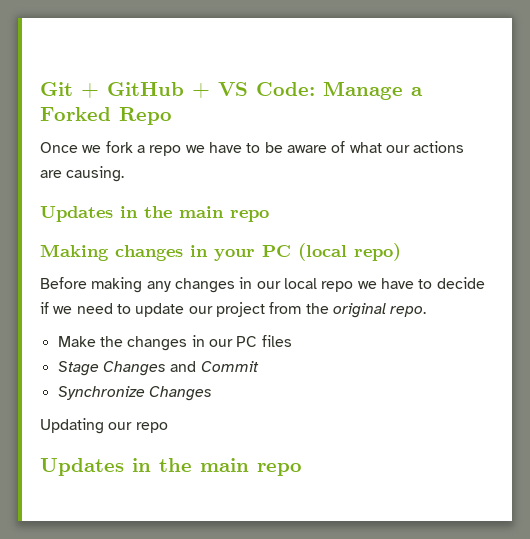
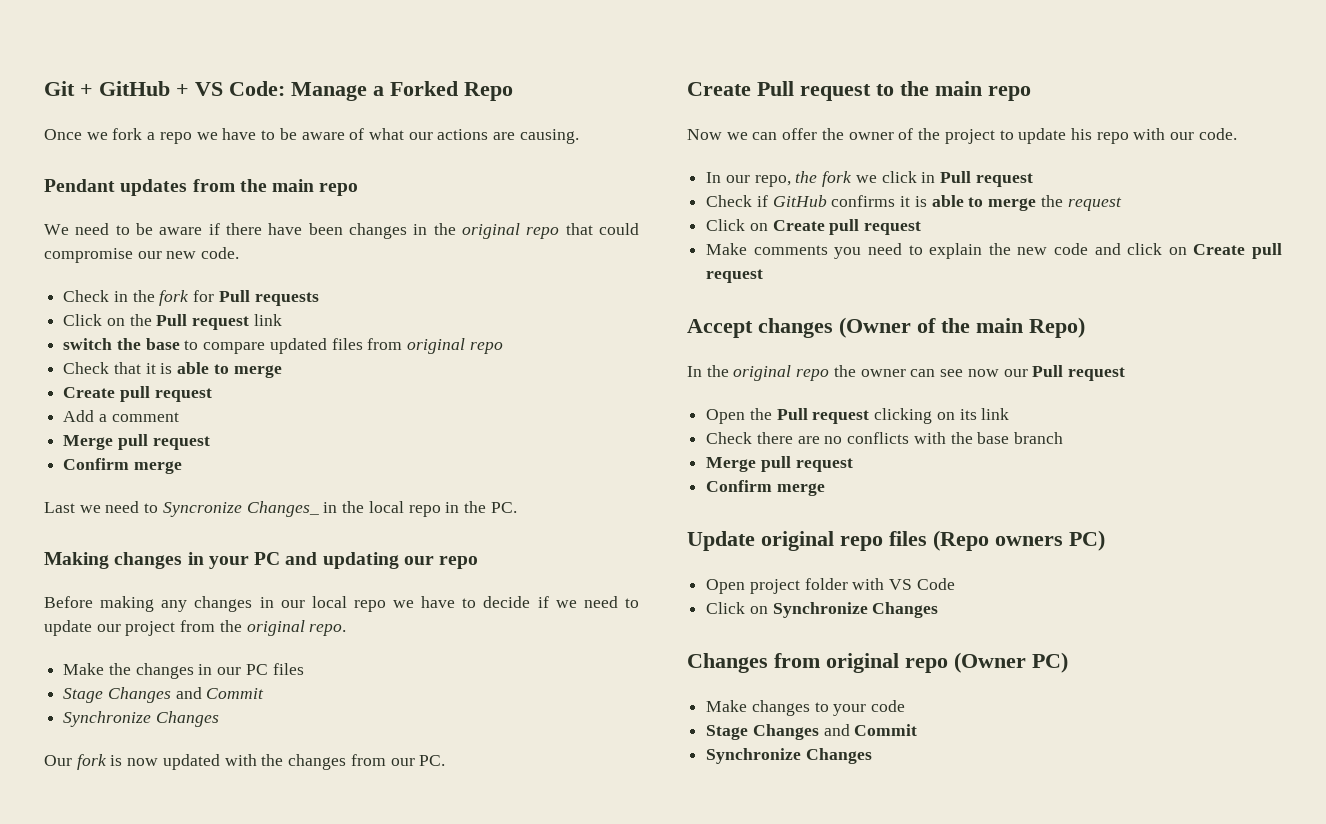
  Once we fork a repo we have to be aware of what our actions are causing.
- Updates in the main repo
+ Pendant updates from the main repo
+ We need to be aware if there have been changes in the original repo that could compromise our new code.
+ Check in the fork for Pull requests
+ Click on the Pull request link
+ switch the base to compare updated files from original repo
+ Check that it is able to merge
+ Create pull request
+ Add a comment
+ Merge pull request
+ Confirm merge
+ Last we need to Syncronize Changes_ in the local repo in the PC.
- Making changes in your PC (local repo)
+ Making changes in your PC and updating our repo
- Updating our repo
- Updates in the main repo
+ Our fork is now updated with the changes from our PC.
+ Create Pull request to the main repo
+ Now we can offer the owner of the project to update his repo with our code.
+ In our repo, the fork we click in Pull request
+ Check if GitHub confirms it is able to merge the request
+ Click on Create pull request
+ Make comments you need to explain the new code and click on Create pull request
+ Accept changes (Owner of the main Repo)
+ In the original repo the owner can see now our Pull request
+ Open the Pull request clicking on its link
+ Check there are no conflicts with the base branch
+ Merge pull request
+ Confirm merge
+ Update original repo files (Repo owners PC)
+ Open project folder with VS Code
+ Click on Synchronize Changes
+ Changes from original repo (Owner PC)
+ Make changes to your code
+ Stage Changes and Commit
+ Synchronize Changes

